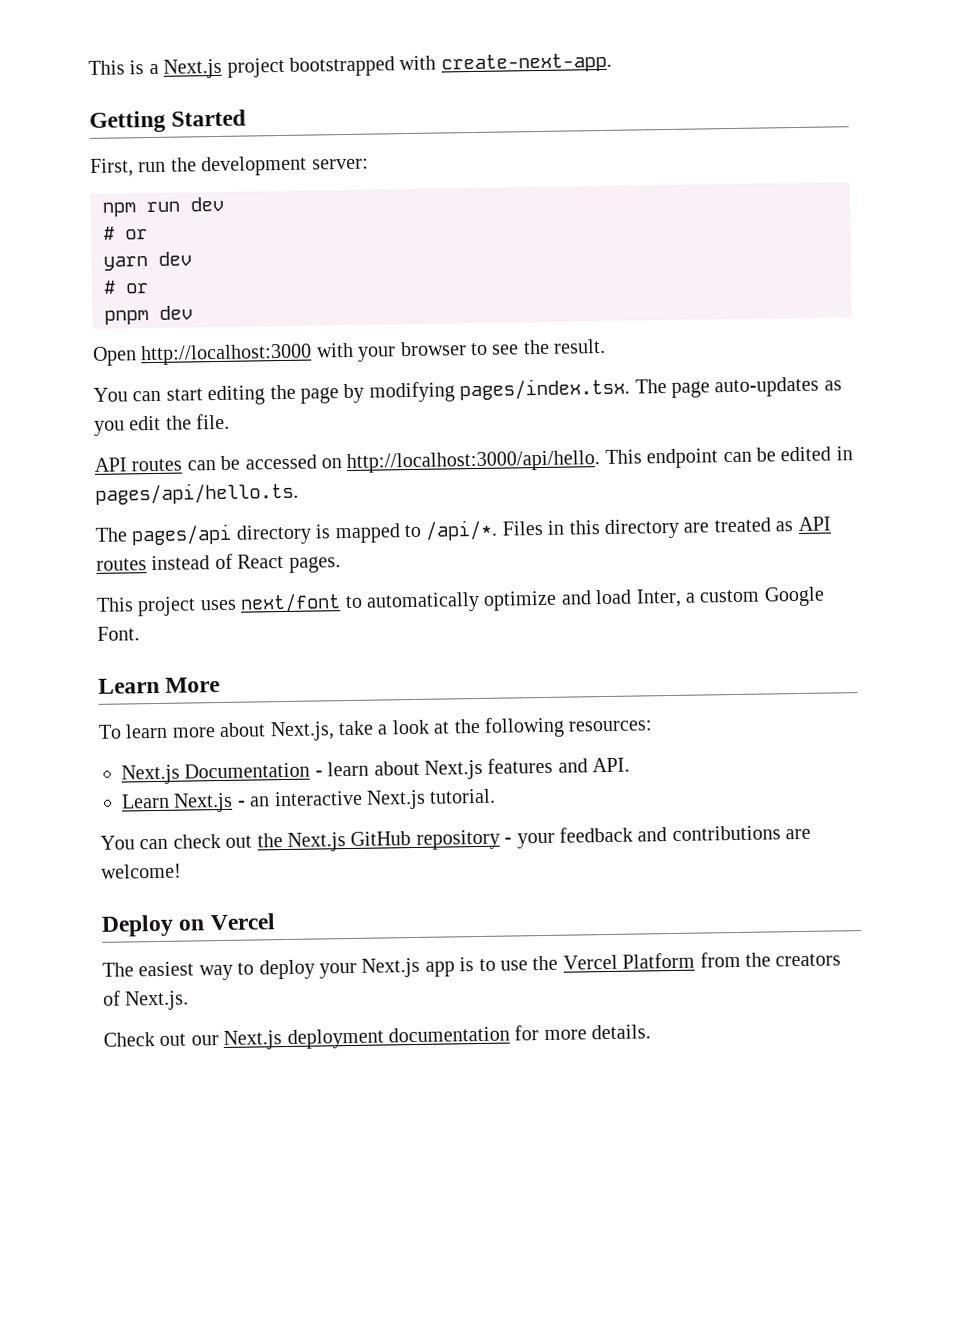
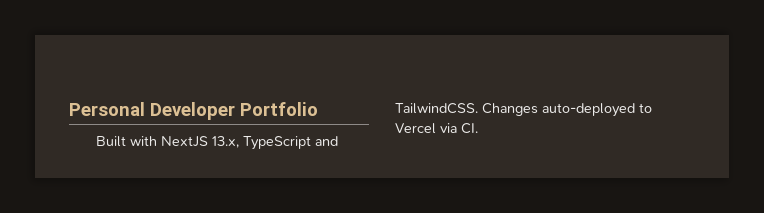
- This is a Next.js project bootstrapped with create-next-app.
- Getting Started
- First, run the development server:
- npm run dev
- # or
- yarn dev
- # or
- pnpm dev
- Open http://localhost:3000 with your browser to see the result.
- You can start editing the page by modifying pages/index.tsx. The page auto-updates as you edit the file.
- API routes can be accessed on http://localhost:3000/api/hello. This endpoint can be edited in pages/api/hello.ts.
- The pages/api directory is mapped to /api/*. Files in this directory are treated as API routes instead of React pages.
- This project uses next/font to automatically optimize and load Inter, a custom Google Font.
- Learn More
- To learn more about Next.js, take a look at the following resources:
- Next.js Documentation - learn about Next.js features and API.
- Learn Next.js - an interactive Next.js tutorial.
- You can check out the Next.js GitHub repository - your feedback and contributions are welcome!
- Deploy on Vercel
- The easiest way to deploy your Next.js app is to use the Vercel Platform from the creators of Next.js.
- Check out our Next.js deployment documentation for more details.
+ Personal Developer Portfolio
+ Built with NextJS 13.x, TypeScript and TailwindCSS. Changes auto-deployed to Vercel via CI.

